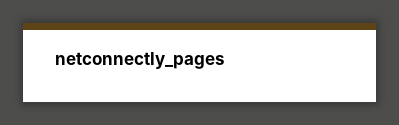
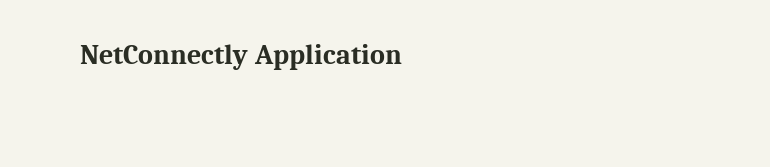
- netconnectly_pages
+ NetConnectly Application

